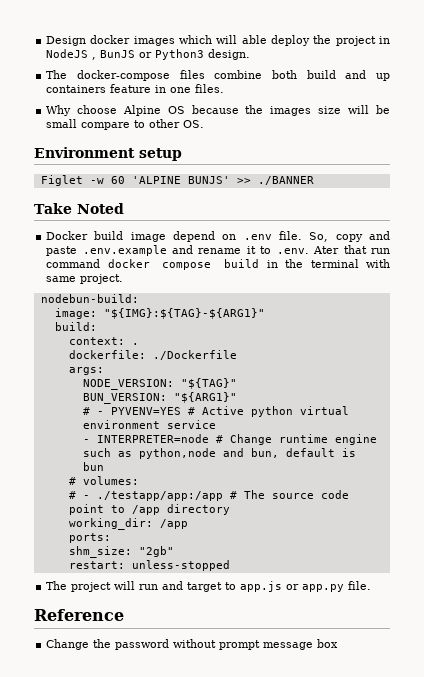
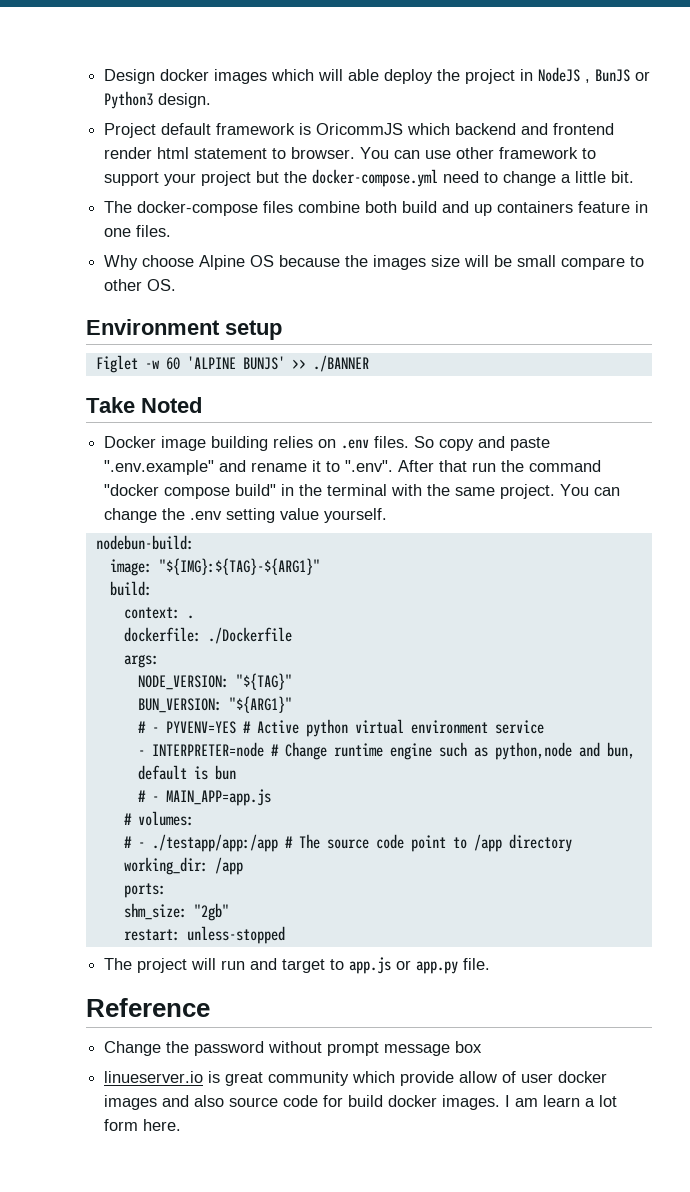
+ Project default framework is OricommJS which backend and frontend render html statement to browser. You can use other framework to support your project but the docker-compose.yml need to change a little bit.
- Docker build image depend on .env file. So, copy and paste .env.example and rename it to .env. Ater that run command docker compose build in the terminal with same project.
+ Docker image building relies on .env files. So copy and paste ".env.example" and rename it to ".env". After that run the command "docker compose build" in the terminal with the same project. You can change the .env setting value yourself.
+ # - MAIN_APP=app.js
+ linueserver.io is great community which provide allow of user docker images and also source code for build docker images. I am learn a lot form here.

